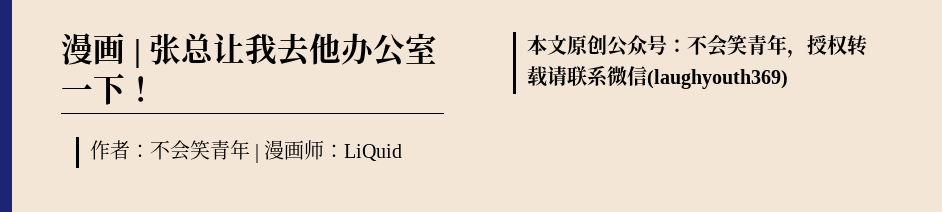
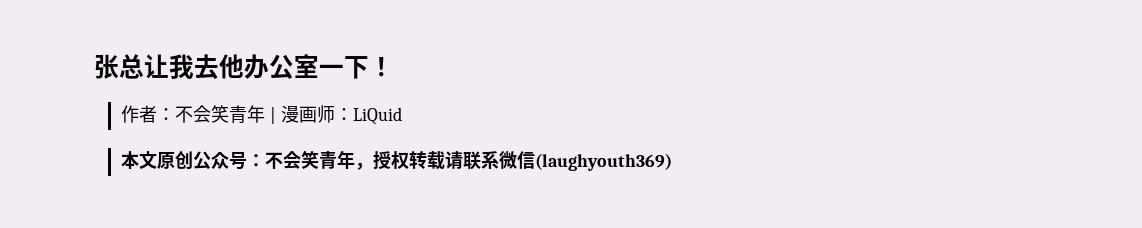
- 漫画 | 张总让我去他办公室一下！
+ 张总让我去他办公室一下！

